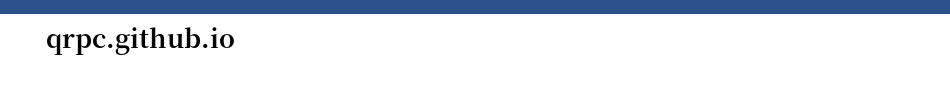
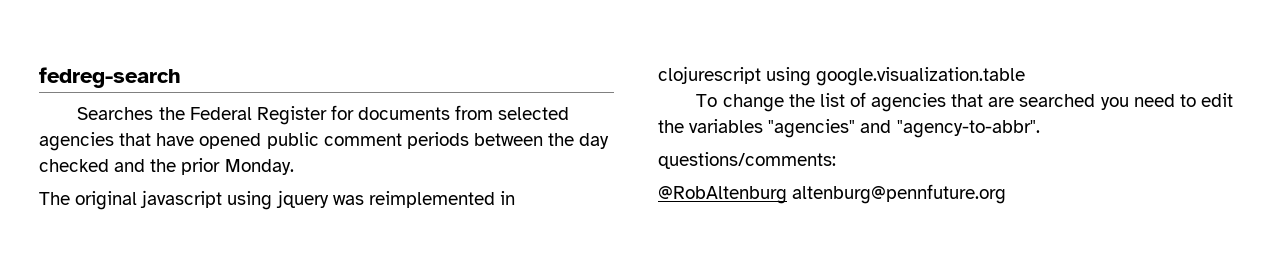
- qrpc.github.io
+ fedreg-search
+ Searches the Federal Register for documents from selected agencies that have opened public comment periods between the day checked and the prior Monday.
+ The original javascript using jquery was reimplemented in clojurescript using google.visualization.table
+ To change the list of agencies that are searched you need to edit the variables "agencies" and "agency-to-abbr".
+ questions/comments:
+ @RobAltenburg altenburg@pennfuture.org

